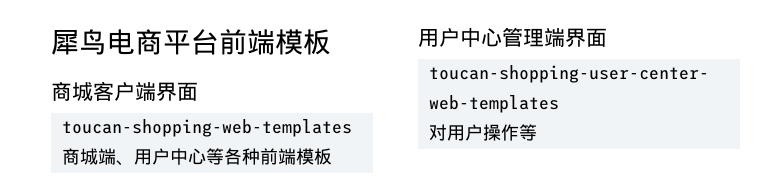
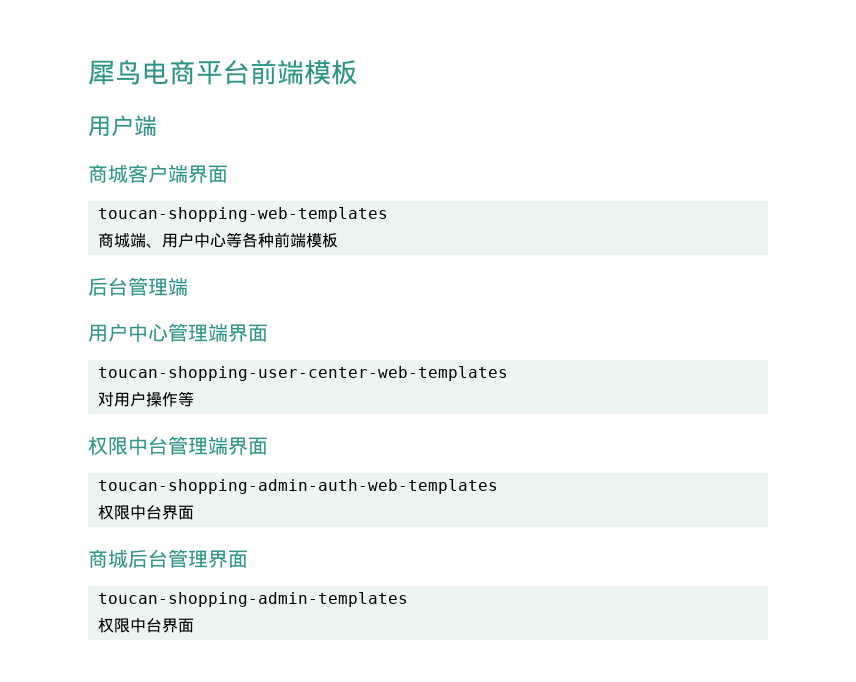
+ 用户端
+ 后台管理端
+ 权限中台管理端界面
+ toucan-shopping-admin-auth-web-templates
+ 权限中台界面
+ 商城后台管理界面
+ toucan-shopping-admin-templates
+ 权限中台界面

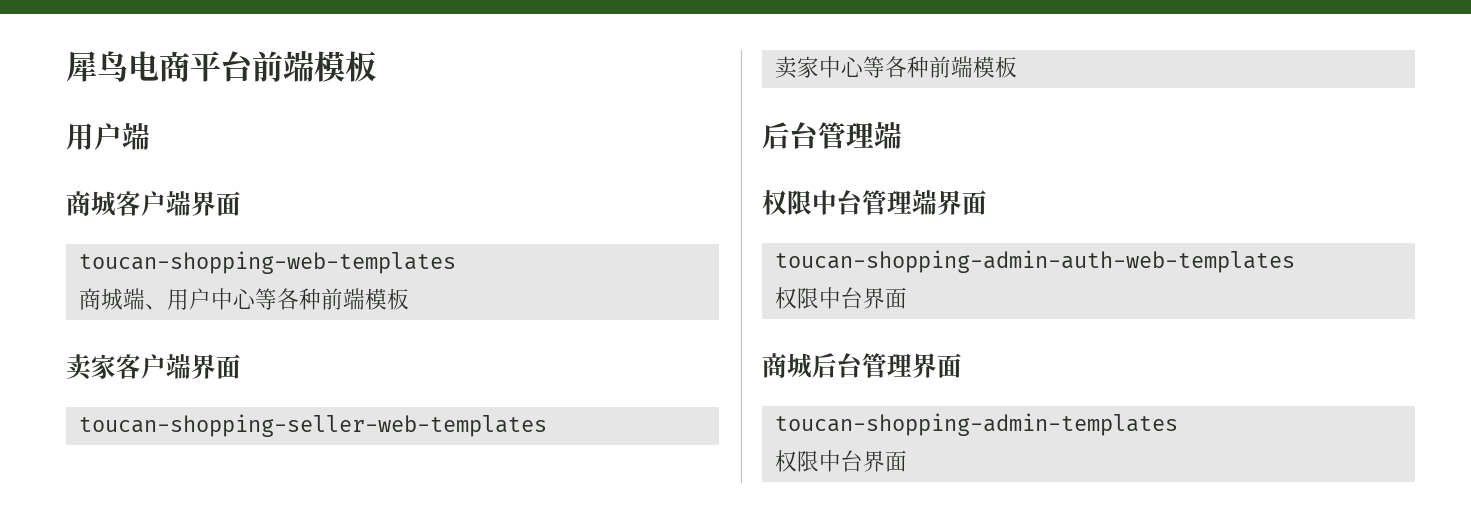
+ 卖家客户端界面
+ toucan-shopping-seller-web-templates
+ 卖家中心等各种前端模板
  后台管理端
- 用户中心管理端界面
- toucan-shopping-user-center-web-templates
- 对用户操作等

